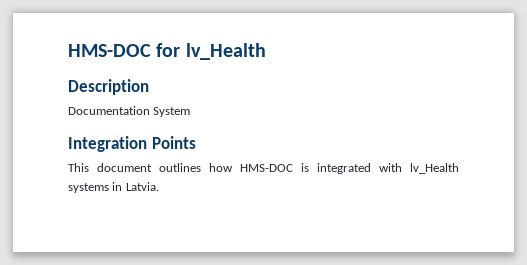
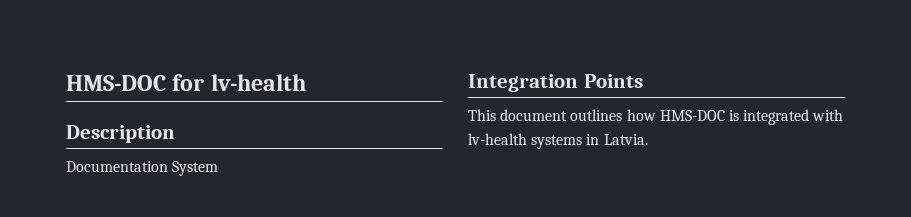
- HMS-DOC for lv_Health
+ HMS-DOC for lv-health
- This document outlines how HMS-DOC is integrated with lv_Health systems in Latvia.
+ This document outlines how HMS-DOC is integrated with lv-health systems in Latvia.

